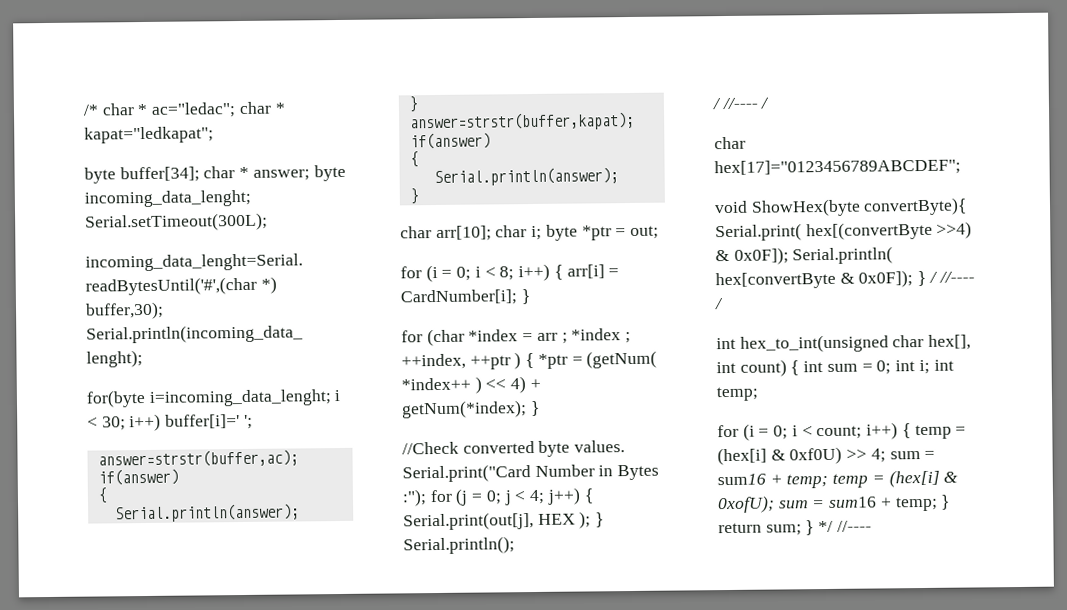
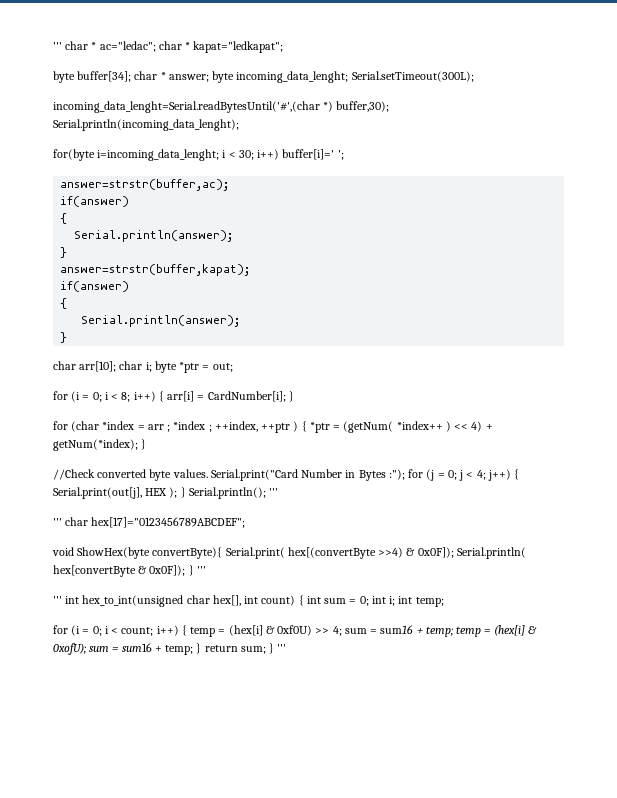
- /* char * ac="ledac"; char * kapat="ledkapat";
+ ''' char * ac="ledac"; char * kapat="ledkapat";
- Serial.print("Card Number in Bytes :"); for (j = 0; j < 4; j++) { Serial.print(out[j], HEX ); } Serial.println();
- / //---- /
- char hex[17]="0123456789ABCDEF";
+ Serial.print("Card Number in Bytes :"); for (j = 0; j < 4; j++) { Serial.print(out[j], HEX ); } Serial.println(); '''
+ ''' char hex[17]="0123456789ABCDEF";
- void ShowHex(byte convertByte){ Serial.print( hex[(convertByte >>4) & 0x0F]); Serial.println( hex[convertByte & 0x0F]); } / //---- /
- int hex_to_int(unsigned char hex[], int count) { int sum = 0; int i; int temp;
+ void ShowHex(byte convertByte){ Serial.print( hex[(convertByte >>4) & 0x0F]); Serial.println( hex[convertByte & 0x0F]); } '''
+ ''' int hex_to_int(unsigned char hex[], int count) { int sum = 0; int i; int temp;
- for (i = 0; i < count; i++) { temp = (hex[i] & 0xf0U) >> 4; sum = sum16 + temp; temp = (hex[i] & 0xofU); sum = sum16 + temp; } return sum; } */ //----
+ for (i = 0; i < count; i++) { temp = (hex[i] & 0xf0U) >> 4; sum = sum16 + temp; temp = (hex[i] & 0xofU); sum = sum16 + temp; } return sum; } '''

